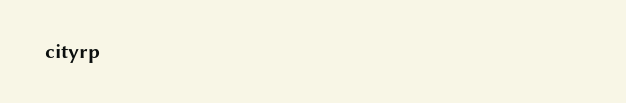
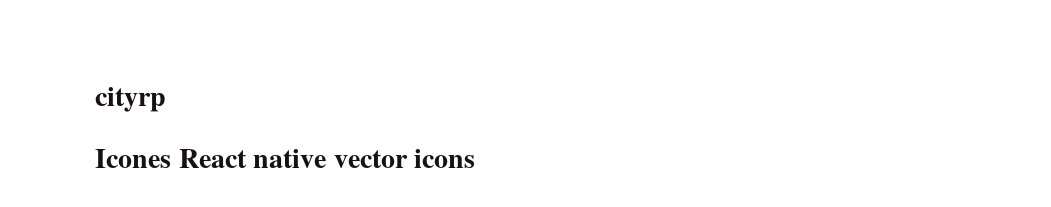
+ Icones React native vector icons

